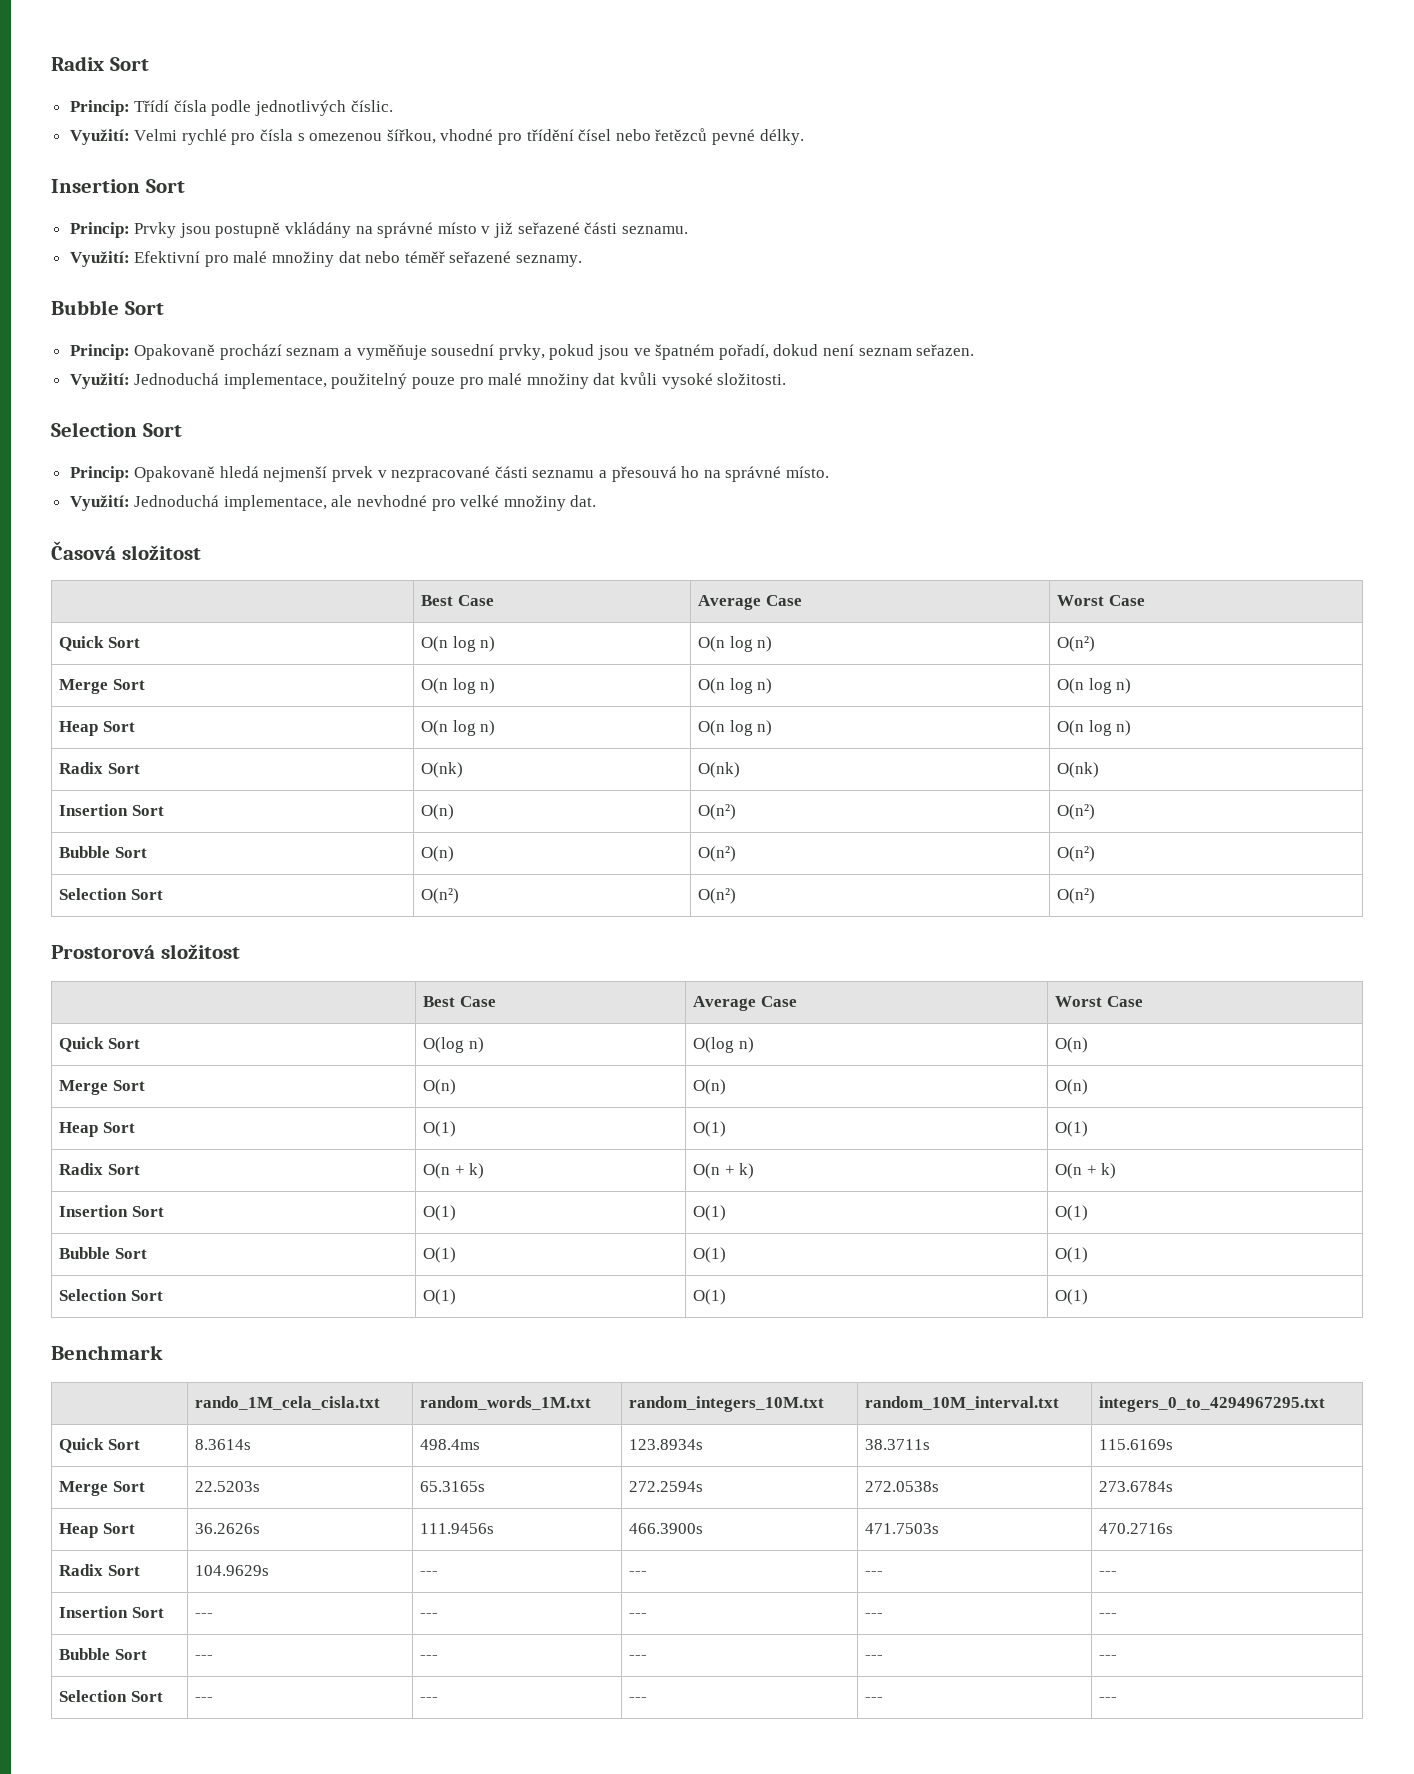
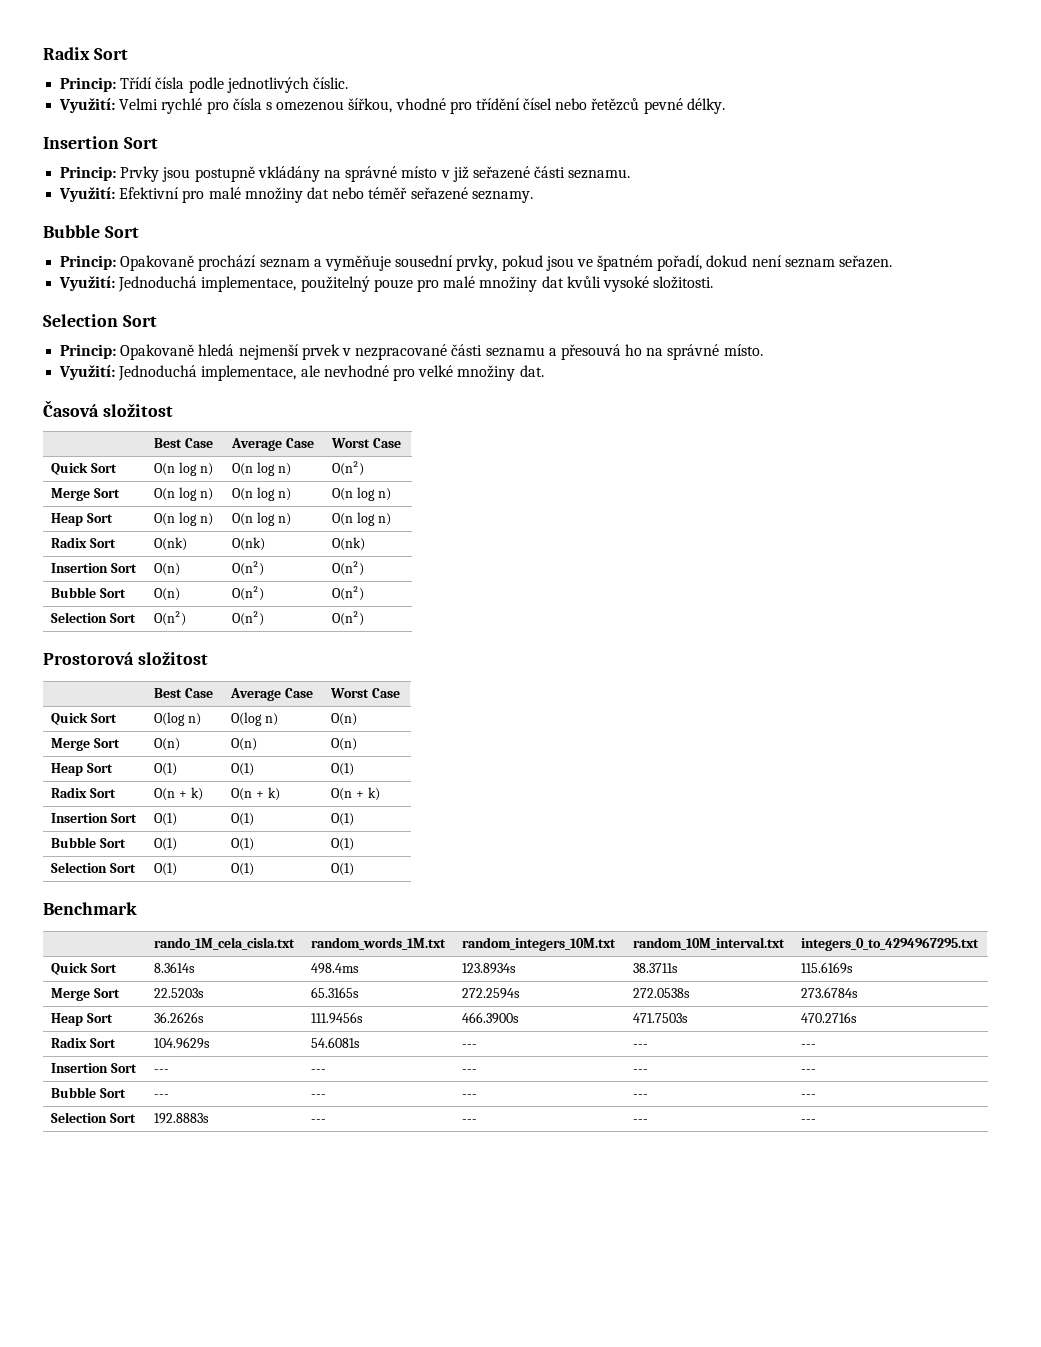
- Radix Sort | 104.9629s | --- | --- | --- | ---
+ Radix Sort | 104.9629s | 54.6081s | --- | --- | ---
- Selection Sort | --- | --- | --- | --- | ---
+ Selection Sort | 192.8883s | --- | --- | --- | ---

